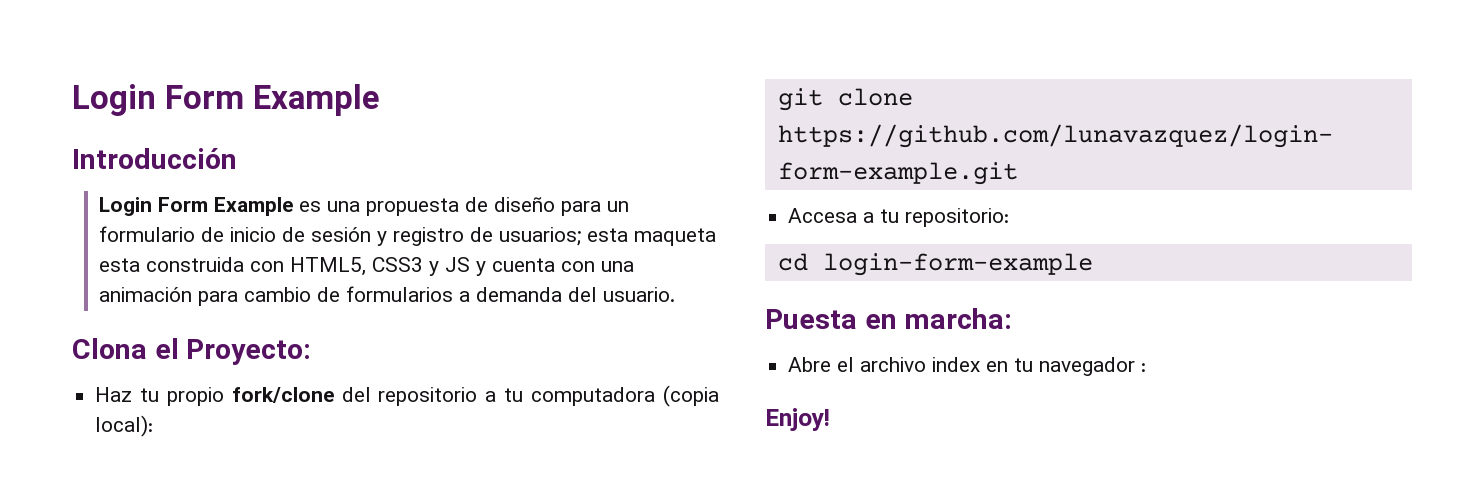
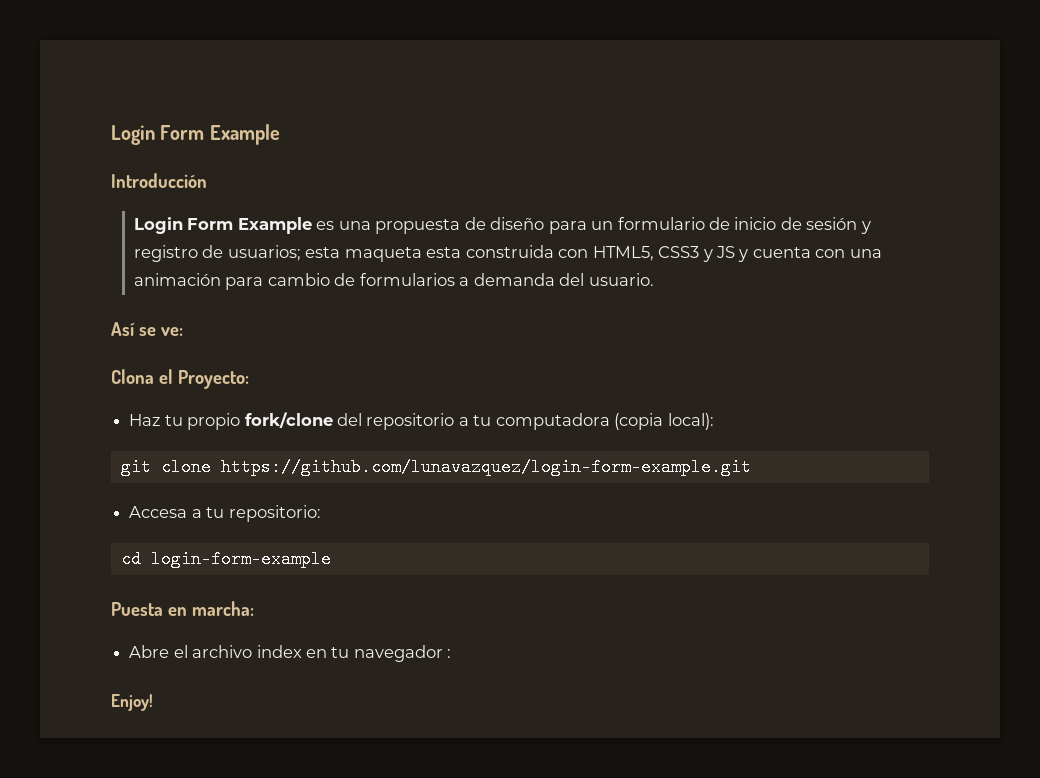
+ Así se ve:

